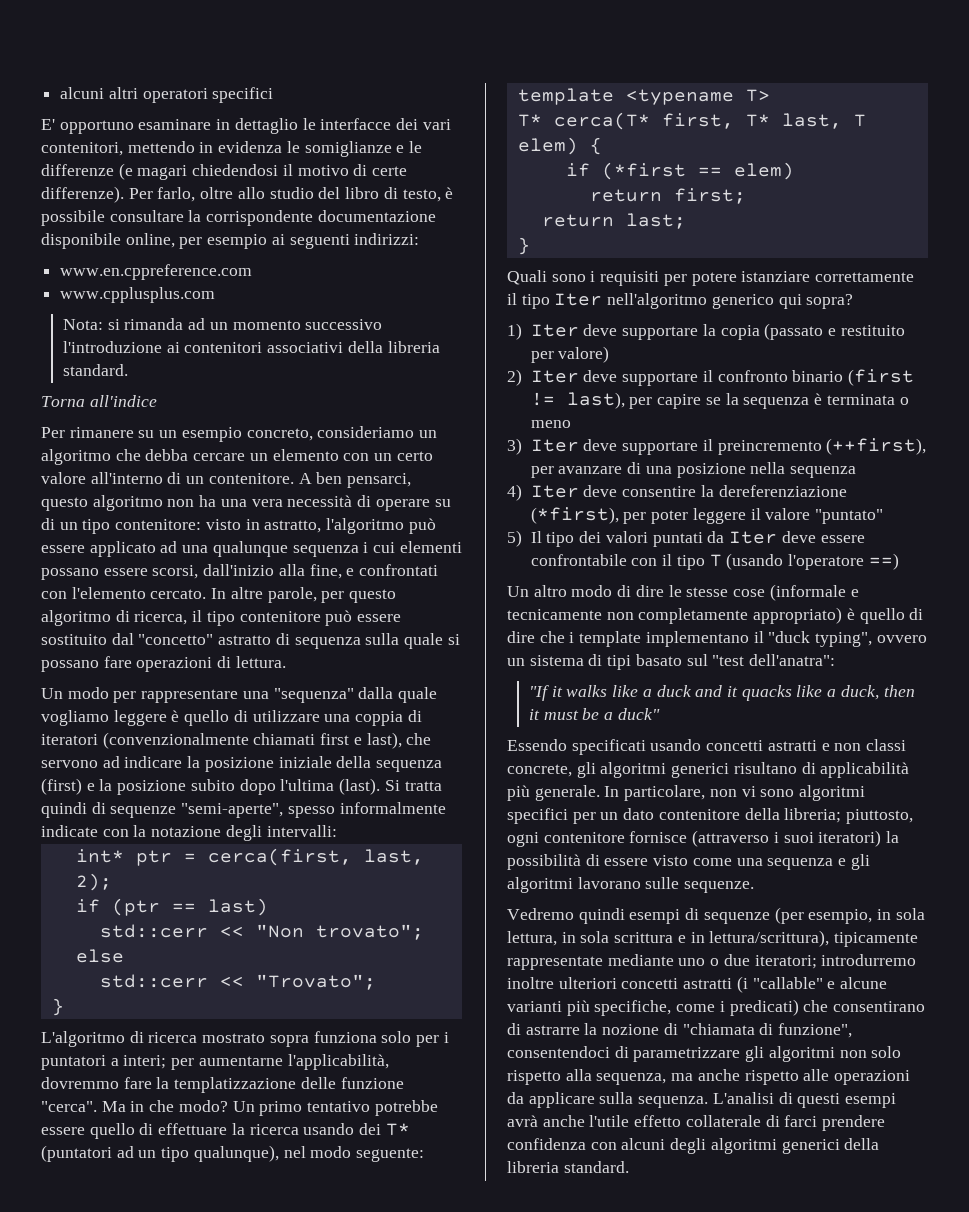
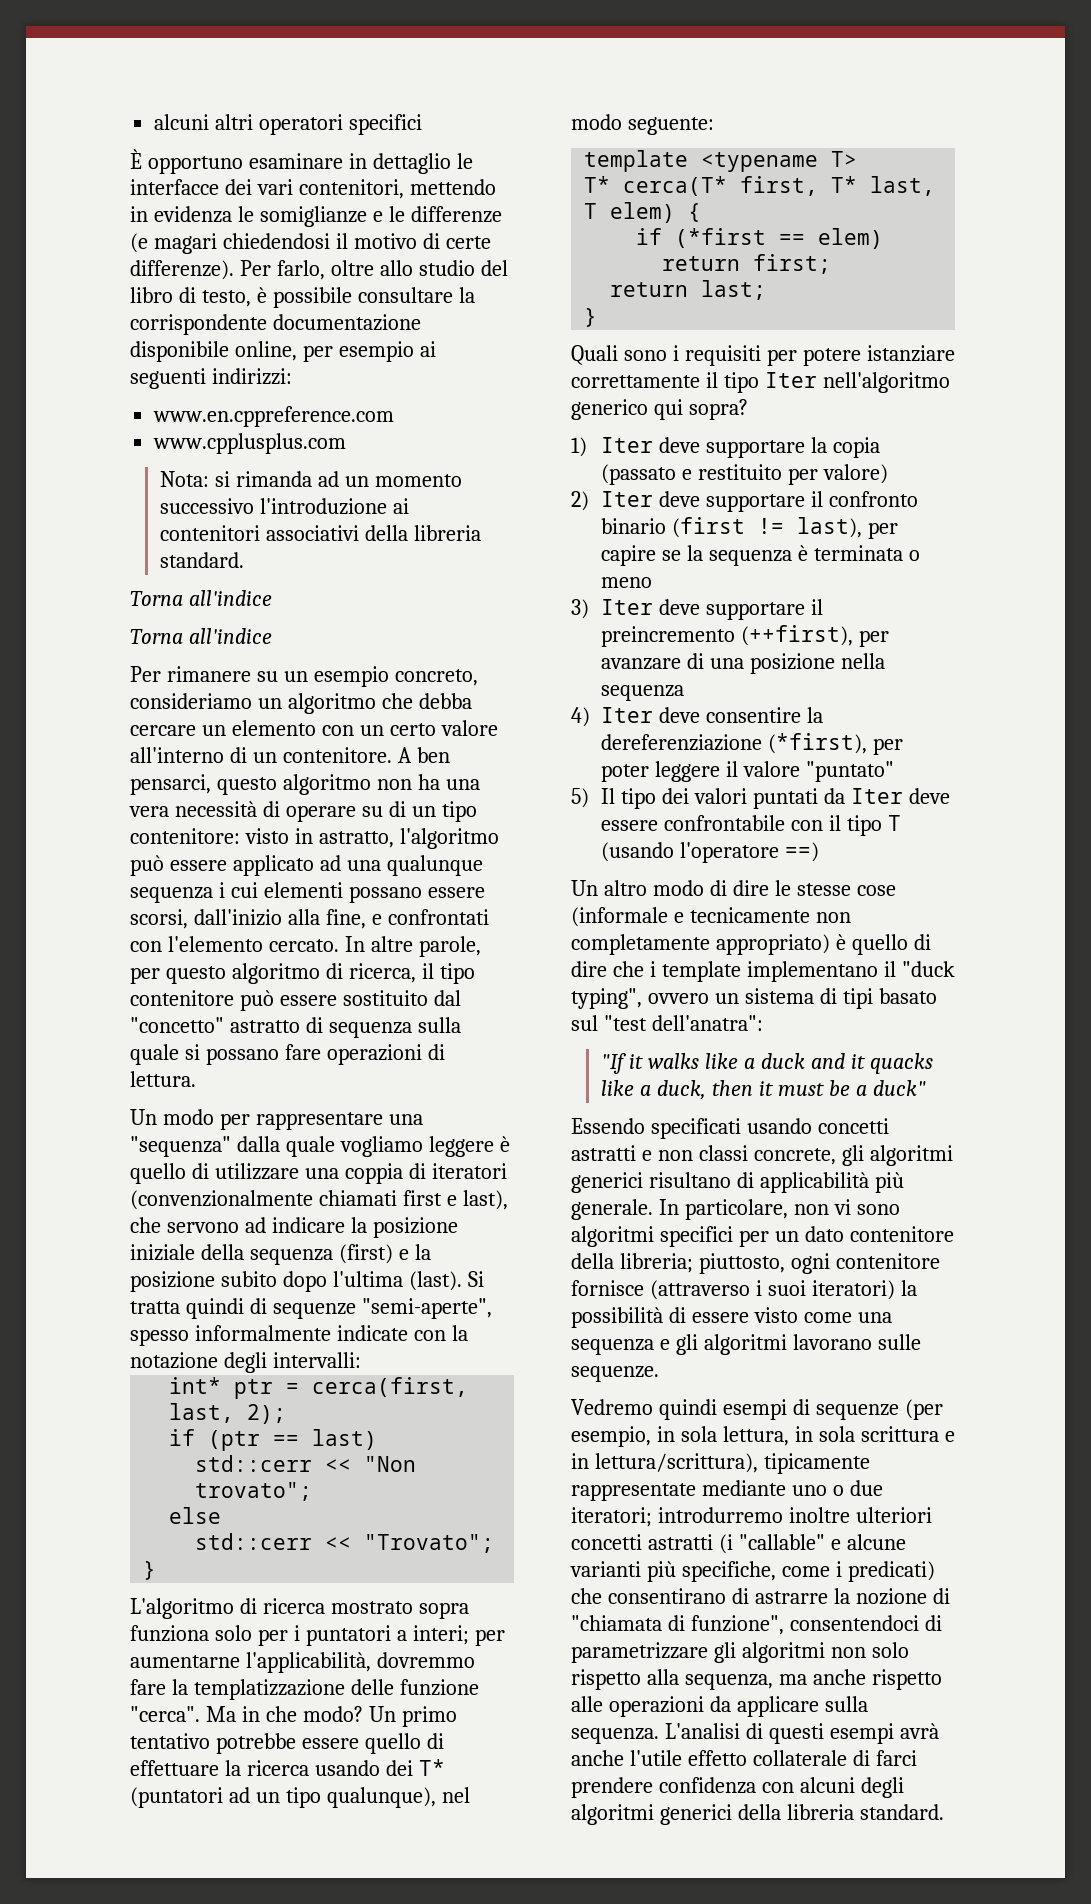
- E' opportuno esaminare in dettaglio le interfacce dei vari contenitori, mettendo in evidenza le somiglianze e le differenze (e magari chiedendosi il motivo di certe differenze).
+ È opportuno esaminare in dettaglio le interfacce dei vari contenitori, mettendo in evidenza le somiglianze e le differenze (e magari chiedendosi il motivo di certe differenze).
  Nota: si rimanda ad un momento successivo l'introduzione ai contenitori associativi della libreria standard.
+ Torna all'indice

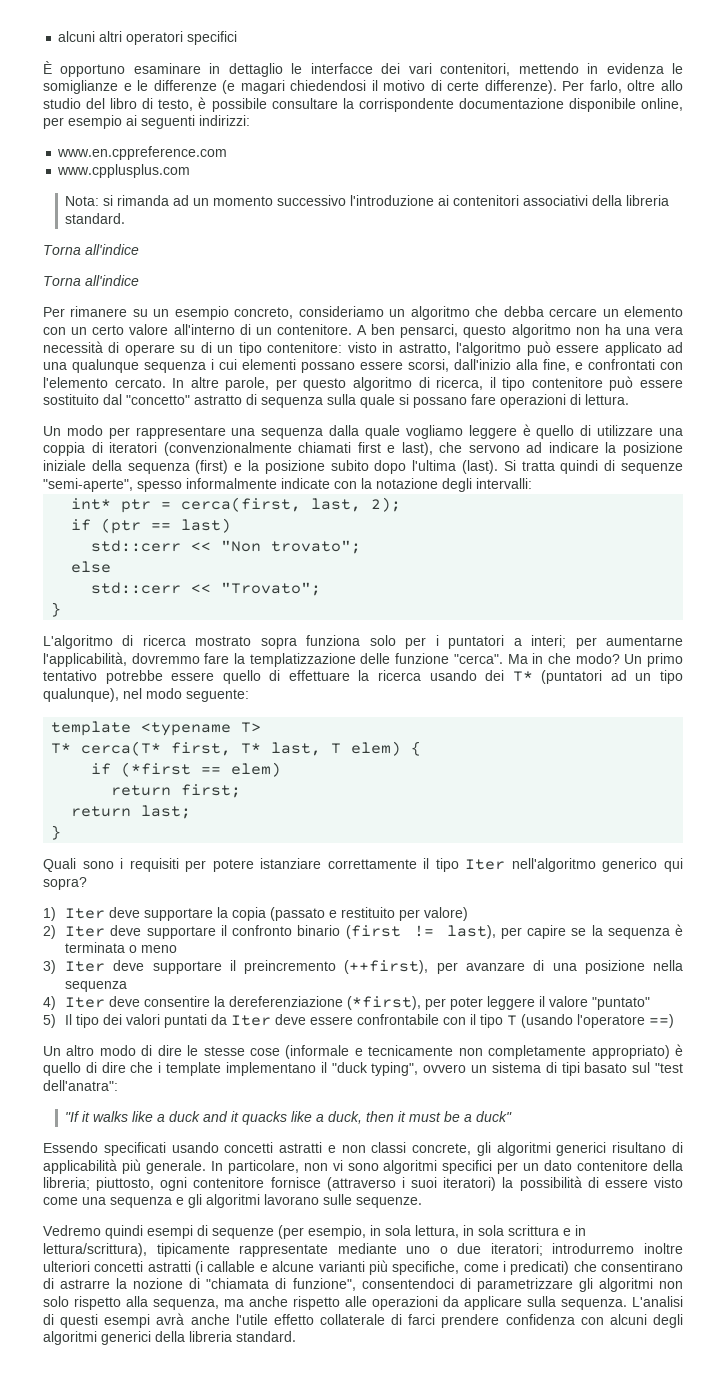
- Un modo per rappresentare una "sequenza" dalla quale vogliamo leggere è quello di utilizzare una coppia di iteratori (convenzionalmente chiamati first e last), che servono ad indicare la posizione iniziale della sequenza (first) e la posizione subito dopo l'ultima (last).
+ Un modo per rappresentare una sequenza dalla quale vogliamo leggere è quello di utilizzare una coppia di iteratori (convenzionalmente chiamati first e last), che servono ad indicare la posizione iniziale della sequenza (first) e la posizione subito dopo l'ultima (last).
- introdurremo inoltre ulteriori concetti astratti (i "callable" e alcune varianti più specifiche, come i predicati) che consentirano di astrarre la nozione di "chiamata di funzione", consentendoci di parametrizzare gli algoritmi non solo rispetto alla sequenza, ma anche rispetto alle operazioni da applicare sulla sequenza.
+ introdurremo inoltre ulteriori concetti astratti (i callable e alcune varianti più specifiche, come i predicati) che consentirano di astrarre la nozione di "chiamata di funzione", consentendoci di parametrizzare gli algoritmi non solo rispetto alla sequenza, ma anche rispetto alle operazioni da applicare sulla sequenza.

